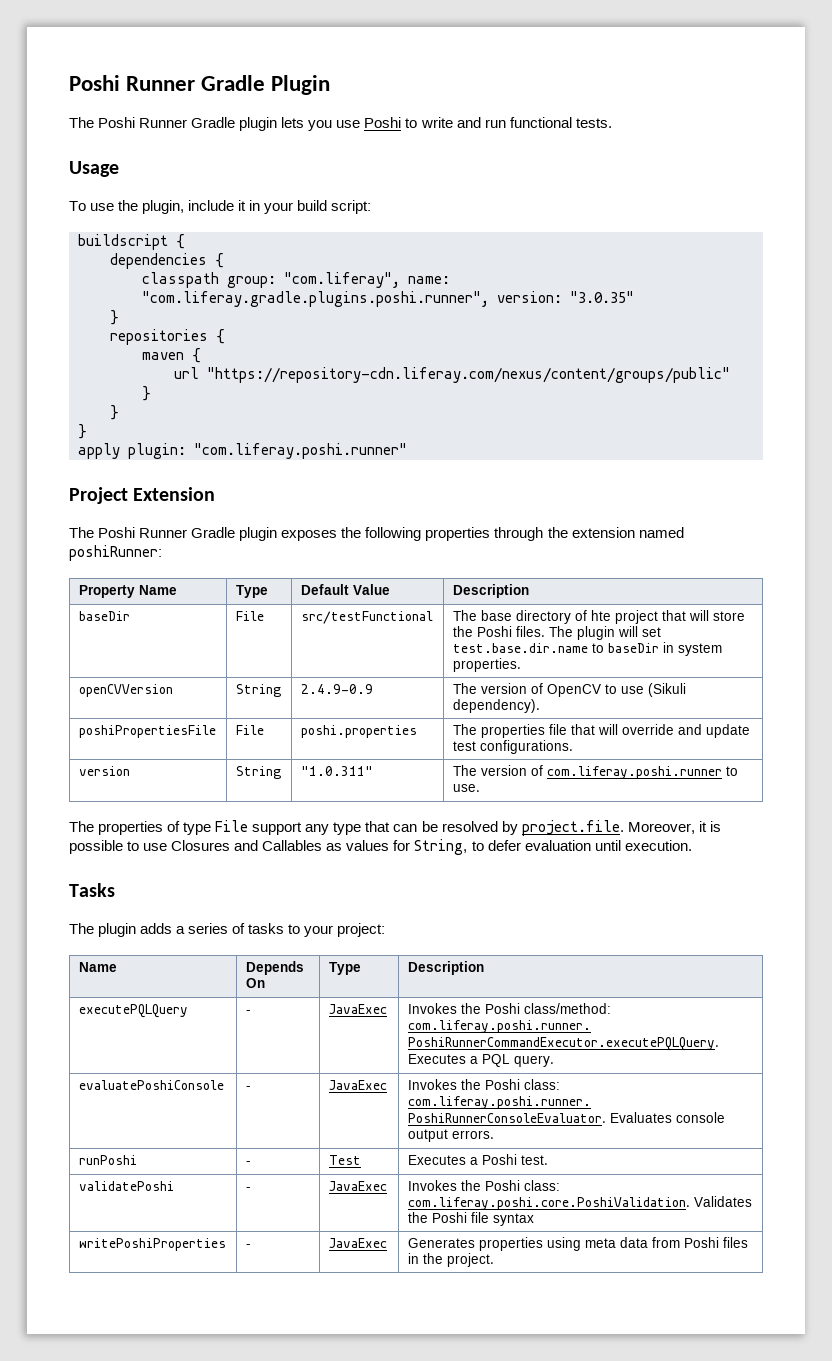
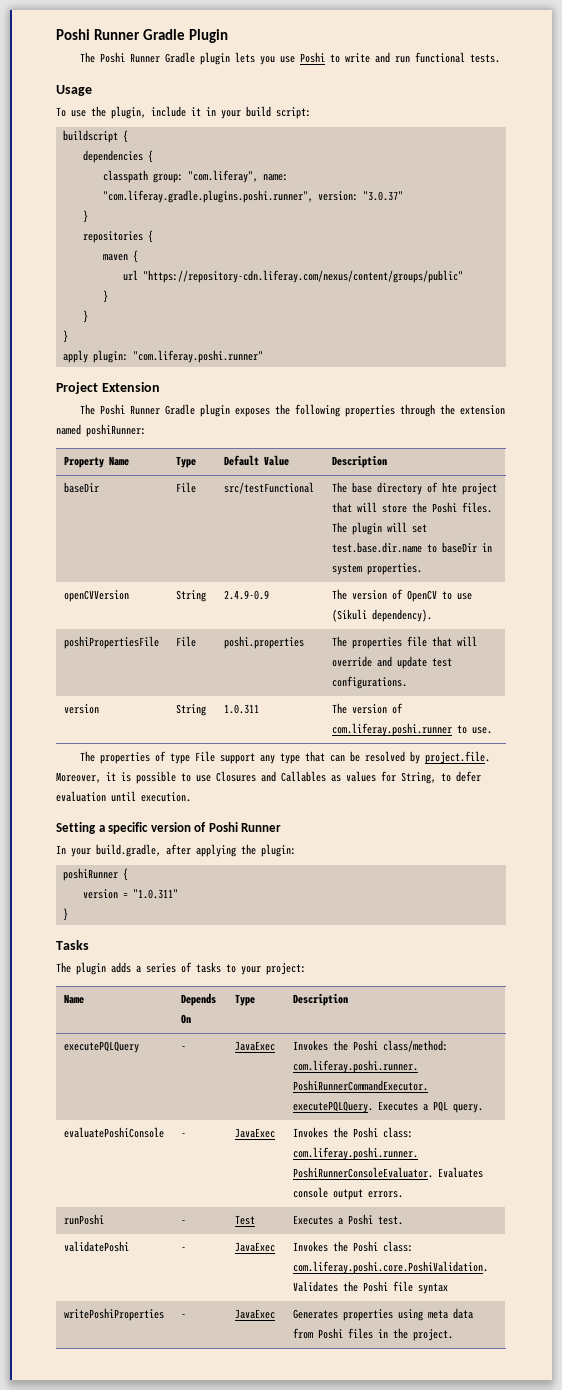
- classpath group: "com.liferay", name: "com.liferay.gradle.plugins.poshi.runner", version: "3.0.35"
+ classpath group: "com.liferay", name: "com.liferay.gradle.plugins.poshi.runner", version: "3.0.37"
- version | String | "1.0.311" | The version of com.liferay.poshi.runner to use.
+ version | String | 1.0.311 | The version of com.liferay.poshi.runner to use.
+ Setting a specific version of Poshi Runner
+ In your build.gradle, after applying the plugin:
+ poshiRunner {
+ version = "1.0.311"
+ }

